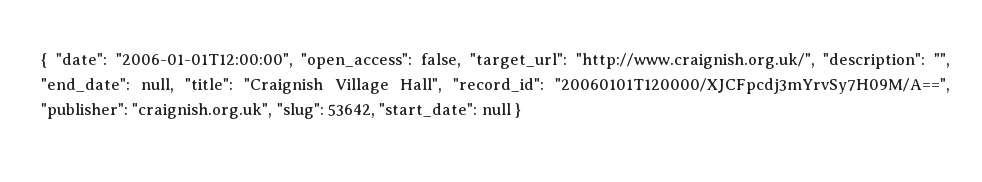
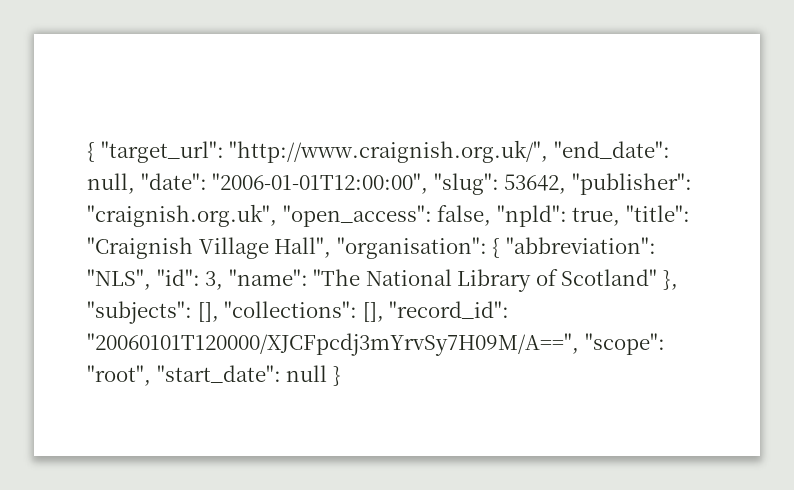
- { "date": "2006-01-01T12:00:00", "open_access": false, "target_url": "http://www.craignish.org.uk/", "description": "", "end_date": null, "title": "Craignish Village Hall", "record_id": "20060101T120000/XJCFpcdj3mYrvSy7H09M/A==", "publisher": "craignish.org.uk", "slug": 53642, "start_date": null }
+ { "target_url": "http://www.craignish.org.uk/", "end_date": null, "date": "2006-01-01T12:00:00", "slug": 53642, "publisher": "craignish.org.uk", "open_access": false, "npld": true, "title": "Craignish Village Hall", "organisation": { "abbreviation": "NLS", "id": 3, "name": "The National Library of Scotland" }, "subjects": [], "collections": [], "record_id": "20060101T120000/XJCFpcdj3mYrvSy7H09M/A==", "scope": "root", "start_date": null }

